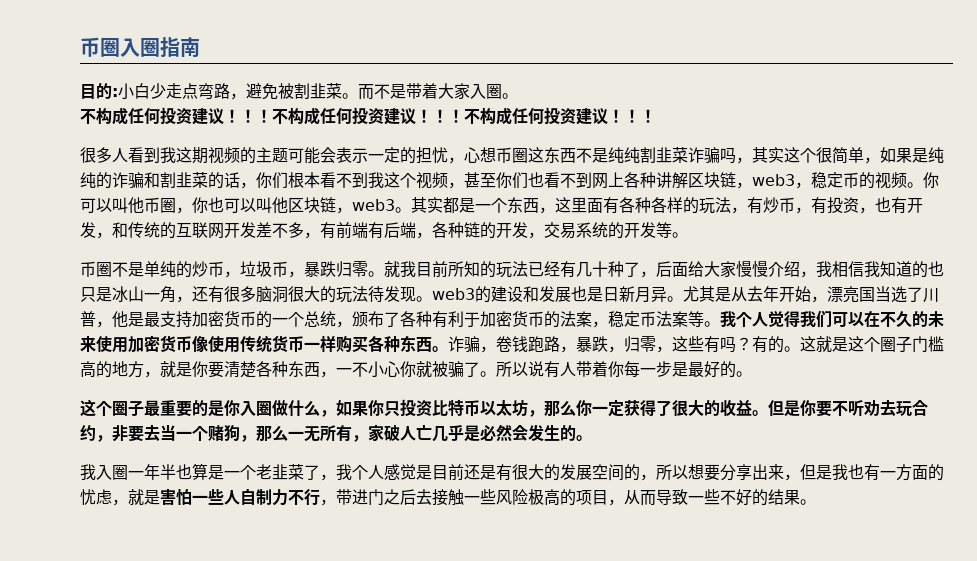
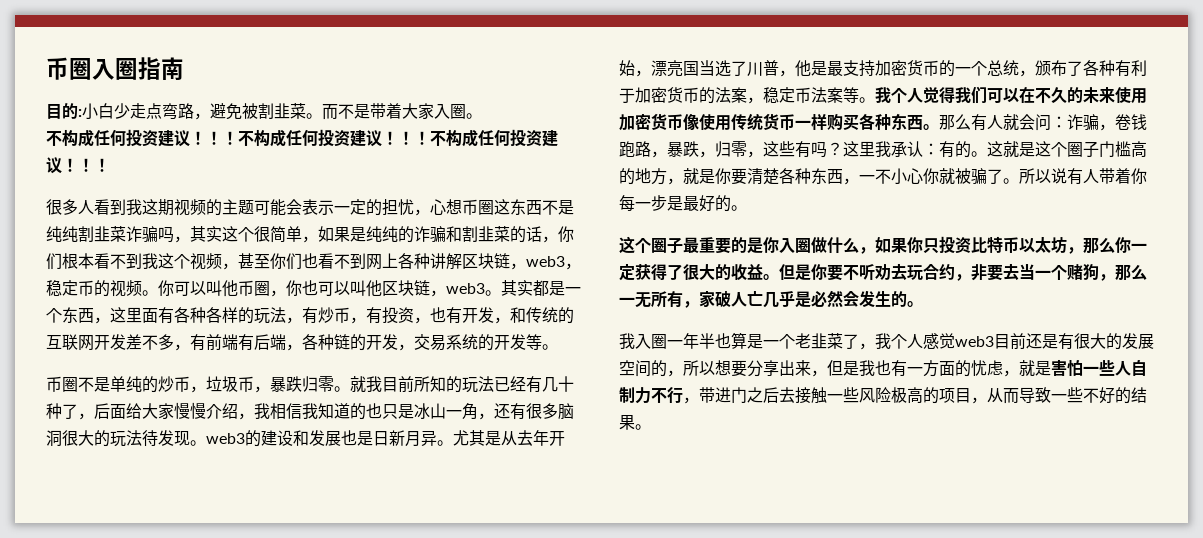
- 诈骗，卷钱跑路，暴跌，归零，这些有吗？
+ 那么有人就会问：诈骗，卷钱跑路，暴跌，归零，这些有吗？
- 有的。
+ 这里我承认：有的。
- 我入圈一年半也算是一个老韭菜了，我个人感觉是目前还是有很大的发展空间的，所以想要分享出来，但是我也有一方面的忧虑，就是害怕一些人自制力不行，带进门之后去接触一些风险极高的项目，从而导致一些不好的结果。
+ 我入圈一年半也算是一个老韭菜了，我个人感觉web3目前还是有很大的发展空间的，所以想要分享出来，但是我也有一方面的忧虑，就是害怕一些人自制力不行，带进门之后去接触一些风险极高的项目，从而导致一些不好的结果。

